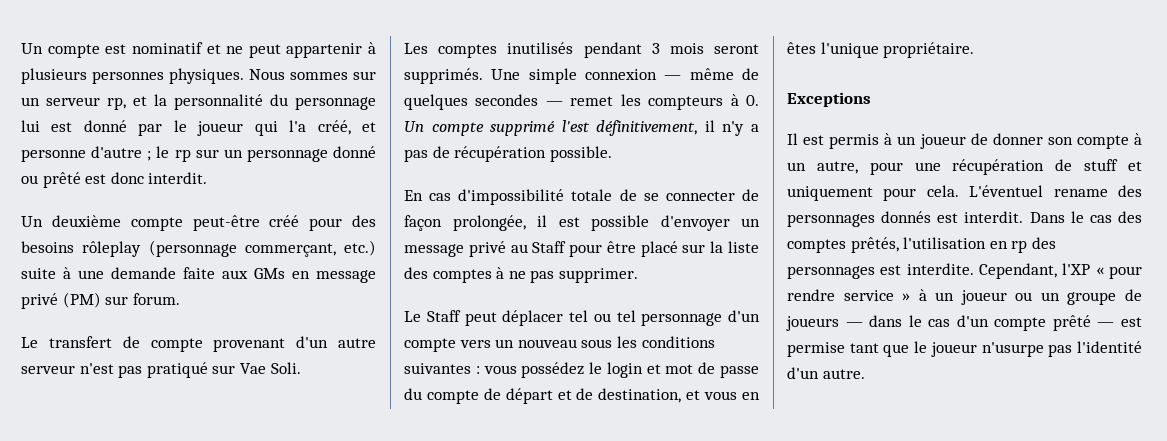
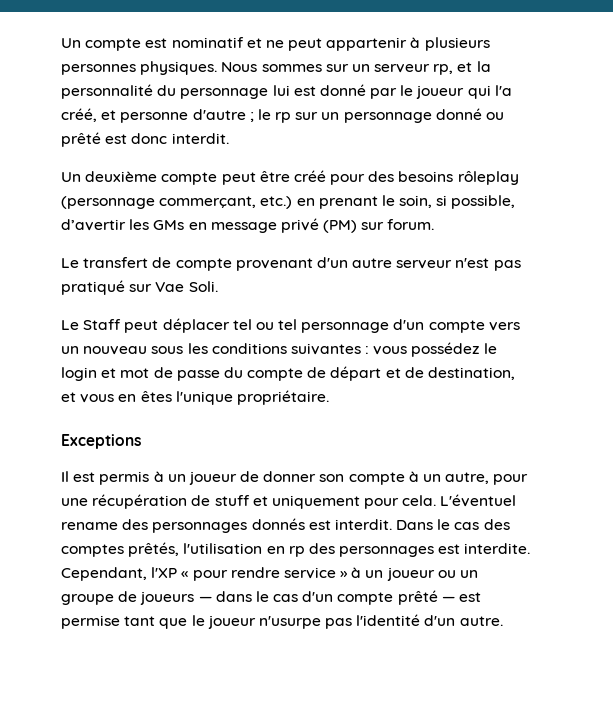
- Un deuxième compte peut-être créé pour des besoins rôleplay (personnage commerçant, etc.) suite à une demande faite aux GMs en message privé (PM) sur forum.
+ Un deuxième compte peut être créé pour des besoins rôleplay (personnage commerçant, etc.) en prenant le soin, si possible, d’avertir les GMs en message privé (PM) sur forum.
- Les comptes inutilisés pendant 3 mois seront supprimés. Une simple connexion — même de quelques secondes — remet les compteurs à 0. Un compte supprimé l'est définitivement, il n'y a pas de récupération possible.
- En cas d'impossibilité totale de se connecter de façon prolongée, il est possible d'envoyer un message privé au Staff pour être placé sur la liste des comptes à ne pas supprimer.

